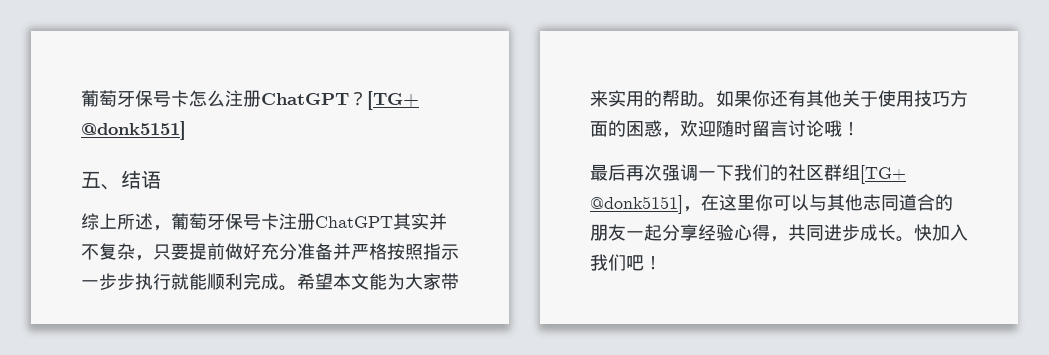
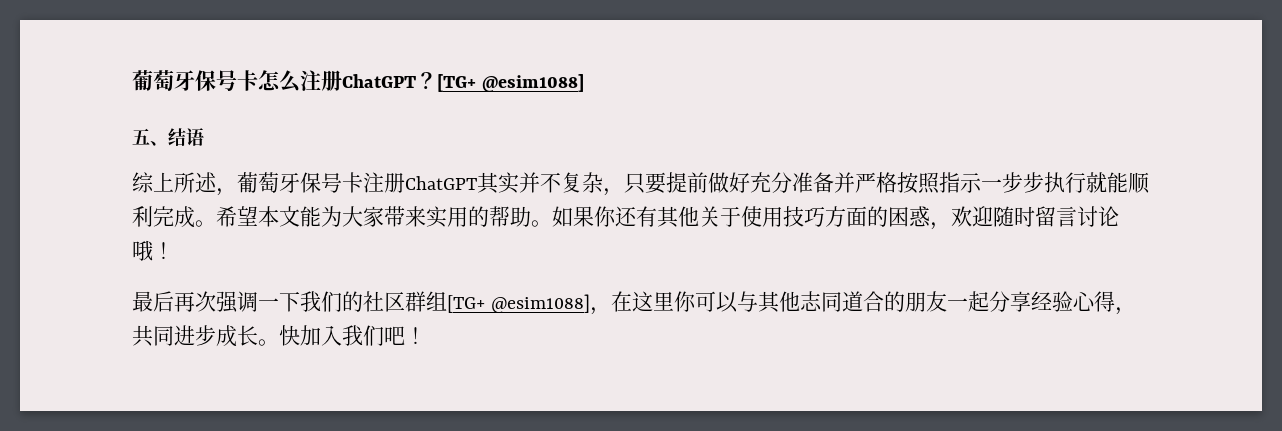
- 葡萄牙保号卡怎么注册ChatGPT？[TG+ @donk5151]
+ 葡萄牙保号卡怎么注册ChatGPT？[TG+ @esim1088]
- 最后再次强调一下我们的社区群组[TG+ @donk5151]，在这里你可以与其他志同道合的朋友一起分享经验心得，共同进步成长。
+ 最后再次强调一下我们的社区群组[TG+ @esim1088]，在这里你可以与其他志同道合的朋友一起分享经验心得，共同进步成长。

